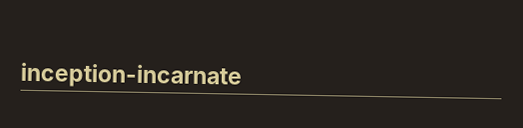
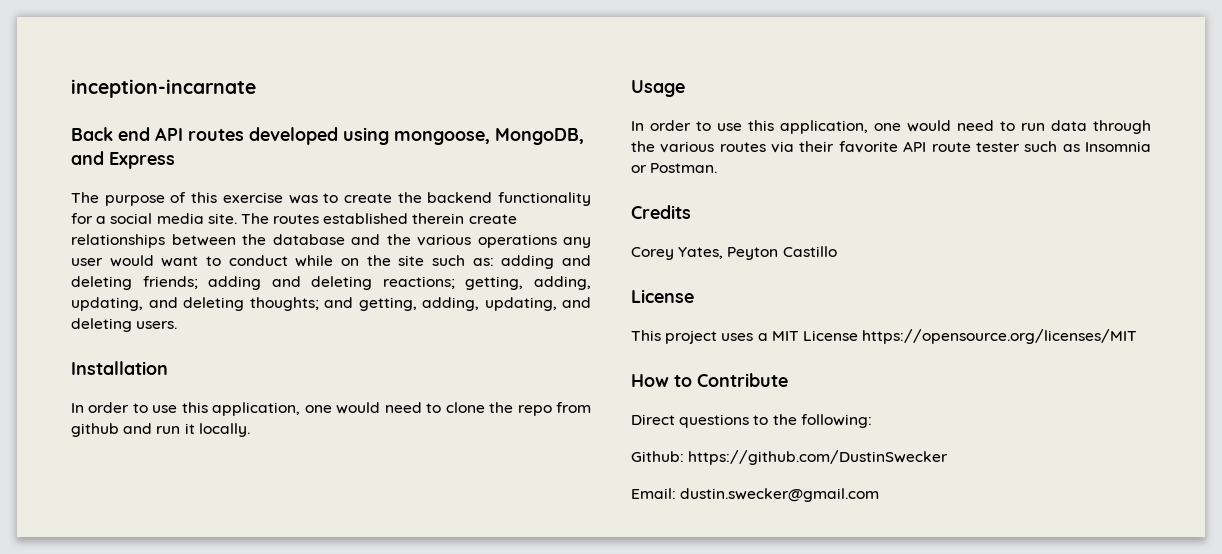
+ Back end API routes developed using mongoose, MongoDB, and Express
+ The purpose of this exercise was to create the backend functionality for a social media site. The routes established therein create relationships between the database and the various operations any user would want to conduct while on the site such as: adding and deleting friends; adding and deleting reactions; getting, adding, updating, and deleting thoughts; and getting, adding, updating, and deleting users.
+ Installation
+ In order to use this application, one would need to clone the repo from github and run it locally.
+ Usage
+ In order to use this application, one would need to run data through the various routes via their favorite API route tester such as Insomnia or Postman.
+ Credits
+ Corey Yates, Peyton Castillo
+ License
+ This project uses a MIT License https://opensource.org/licenses/MIT
+ How to Contribute
+ Direct questions to the following:
+ Github: https://github.com/DustinSwecker
+ Email: dustin.swecker@gmail.com

